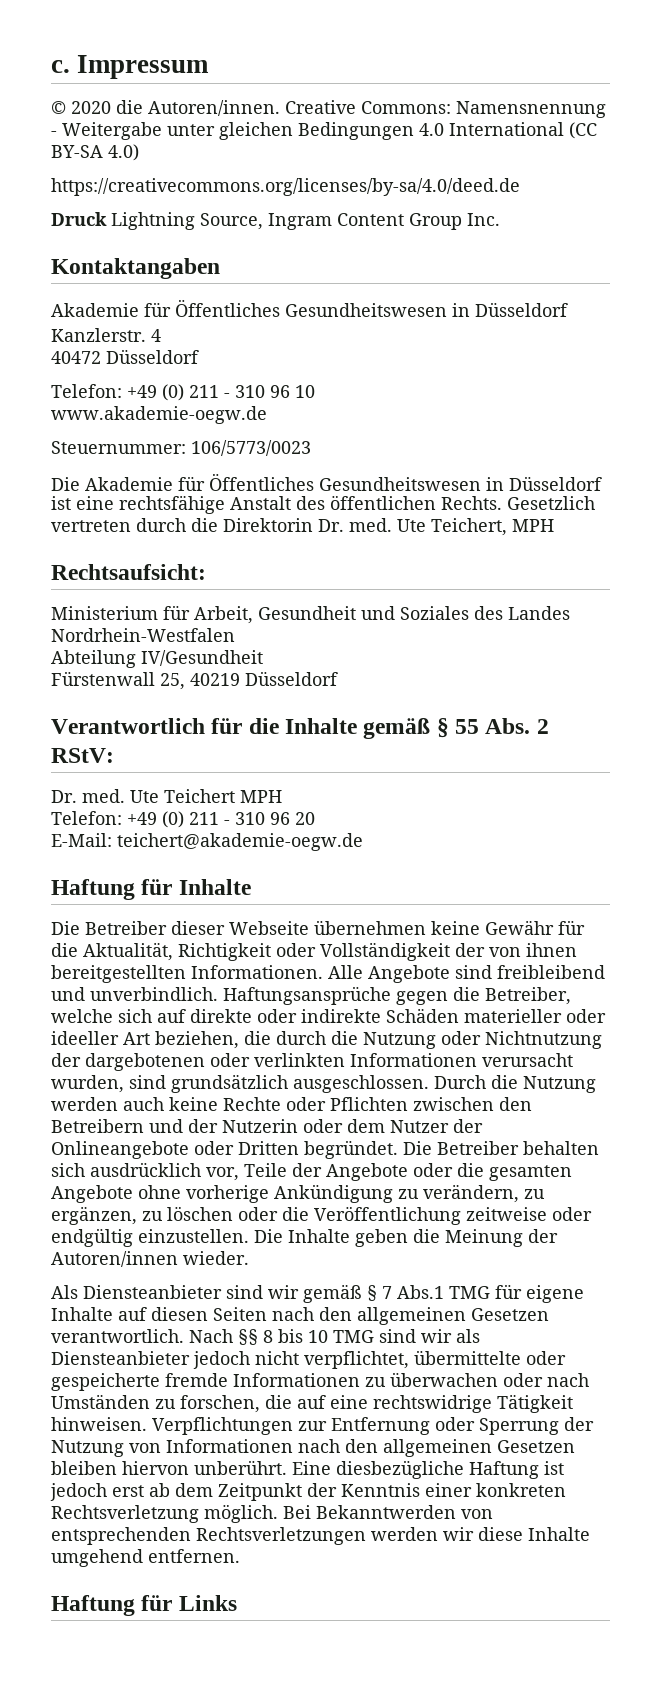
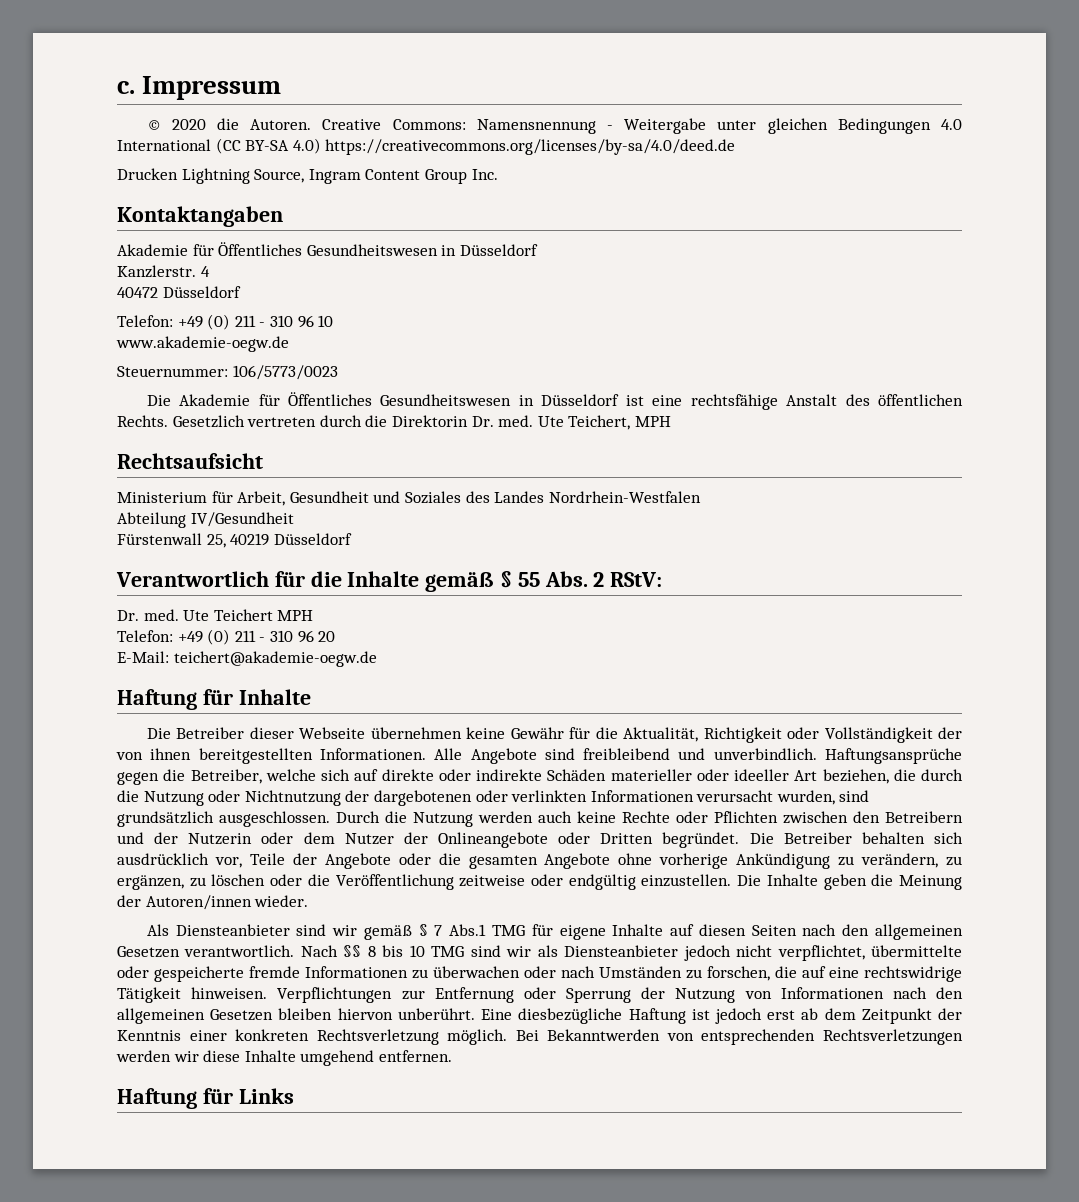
- © 2020 die Autoren/innen.
+ © 2020 die Autoren.
- Creative Commons: Namensnennung - Weitergabe unter gleichen Bedingungen 4.0 International (CC BY-SA 4.0)
- https://creativecommons.org/licenses/by-sa/4.0/deed.de
+ Creative Commons: Namensnennung - Weitergabe unter gleichen Bedingungen 4.0 International (CC BY-SA 4.0) https://creativecommons.org/licenses/by-sa/4.0/deed.de
- Druck Lightning Source, Ingram Content Group Inc.
+ Drucken Lightning Source, Ingram Content Group Inc.
- Rechtsaufsicht:
+ Rechtsaufsicht

